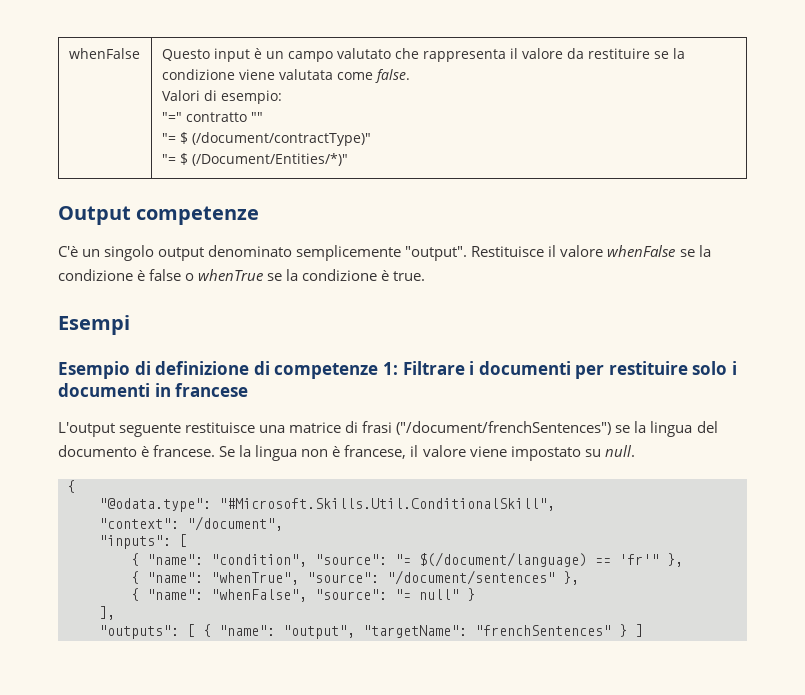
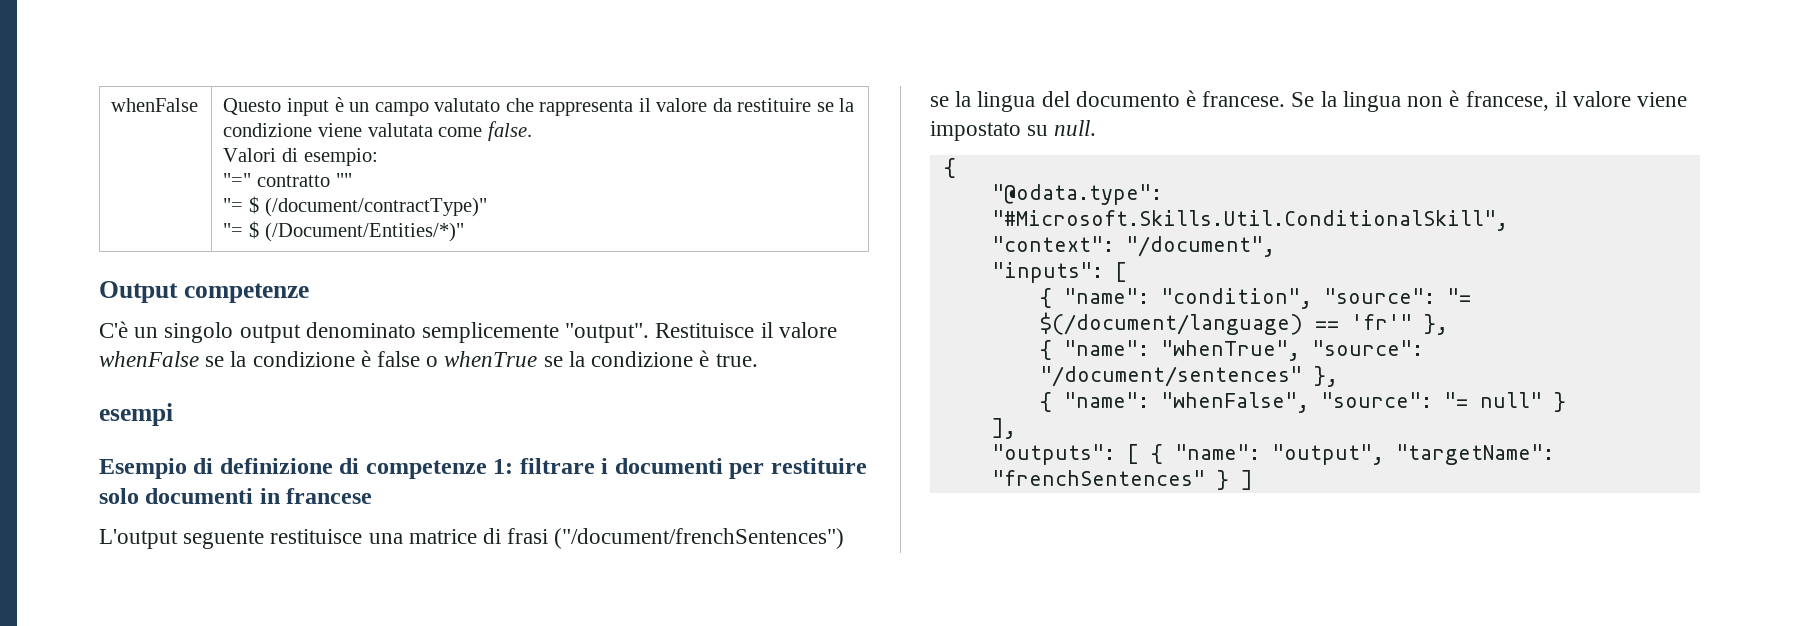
- Esempi
+ esempi
- Esempio di definizione di competenze 1: Filtrare i documenti per restituire solo i documenti in francese
+ Esempio di definizione di competenze 1: filtrare i documenti per restituire solo documenti in francese

